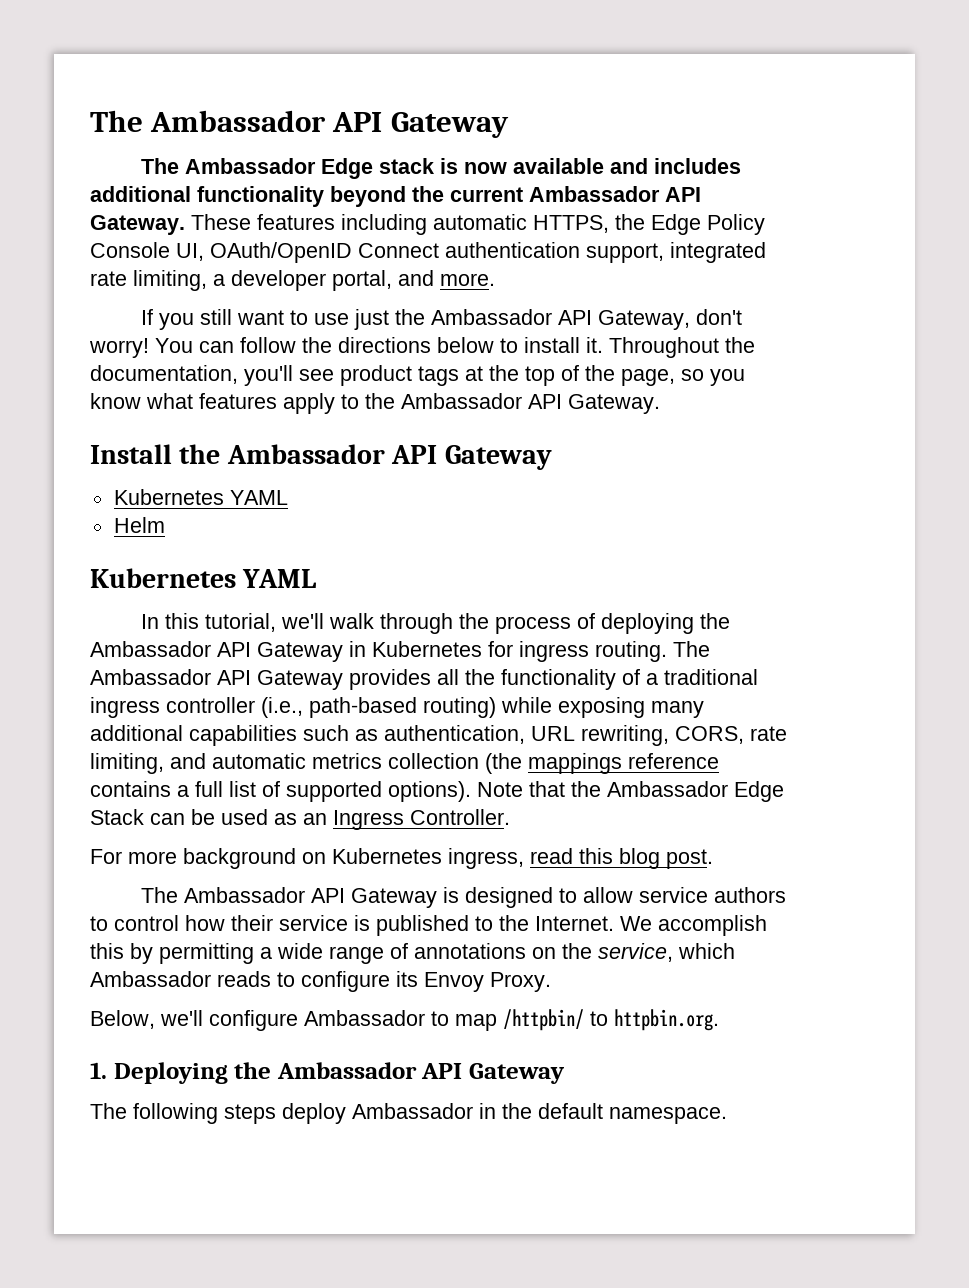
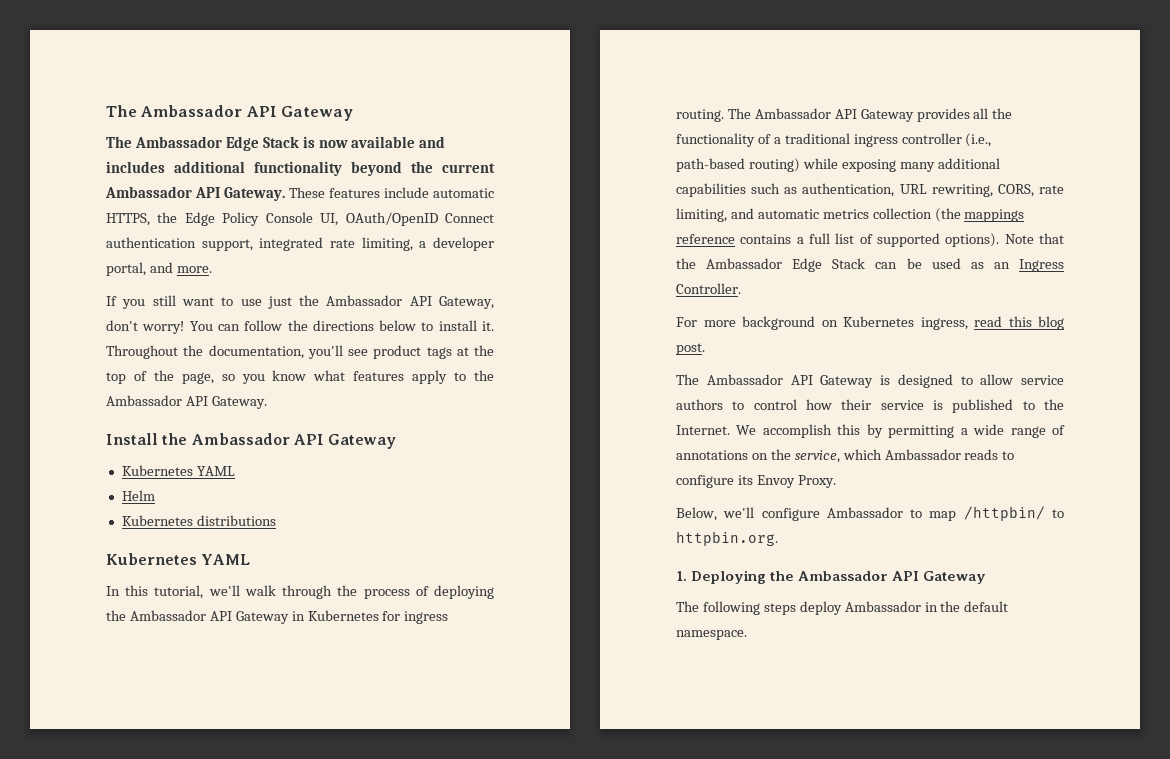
- The Ambassador Edge stack is now available and includes additional functionality beyond the current Ambassador API Gateway.
+ The Ambassador Edge Stack is now available and includes additional functionality beyond the current Ambassador API Gateway.
- These features including automatic HTTPS, the Edge Policy Console UI, OAuth/OpenID Connect authentication support, integrated rate limiting, a developer portal, and more.
+ These features include automatic HTTPS, the Edge Policy Console UI, OAuth/OpenID Connect authentication support, integrated rate limiting, a developer portal, and more.
+ Kubernetes distributions

